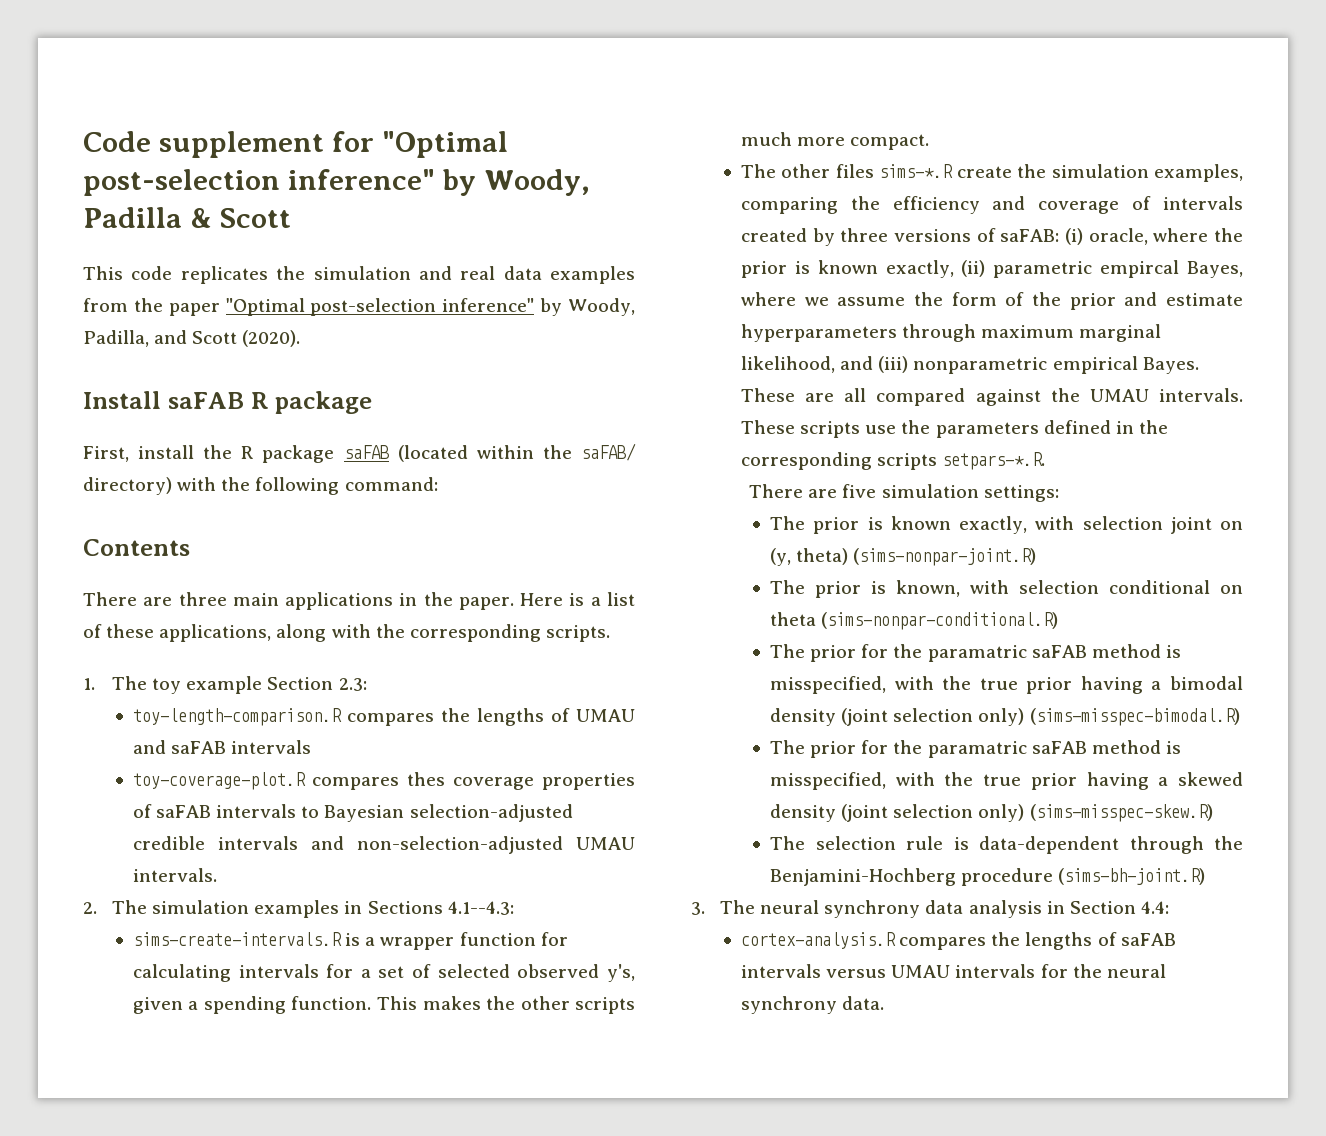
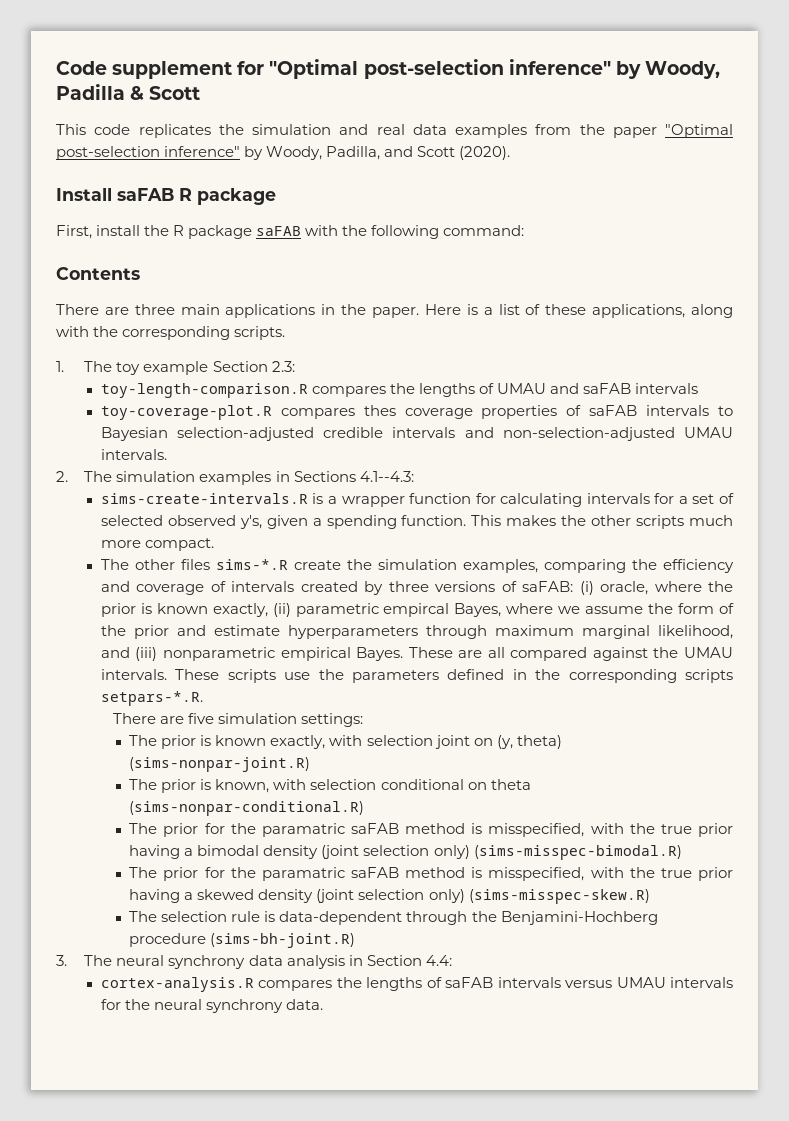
- First, install the R package saFAB (located within the saFAB/ directory) with the following command:
+ First, install the R package saFAB with the following command:

